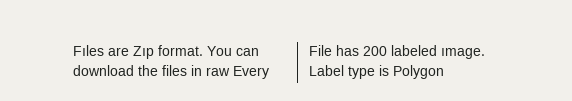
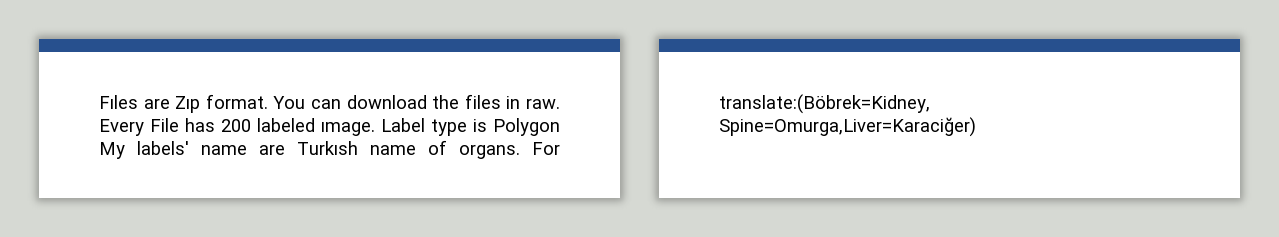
- You can download the files in raw Every File has 200 labeled ımage.
+ You can download the files in raw. Every File has 200 labeled ımage.
- Label type is Polygon
+ Label type is Polygon My labels' name are Turkısh name of organs. For translate:(Böbrek=Kidney, Spine=Omurga,Liver=Karaciğer)

